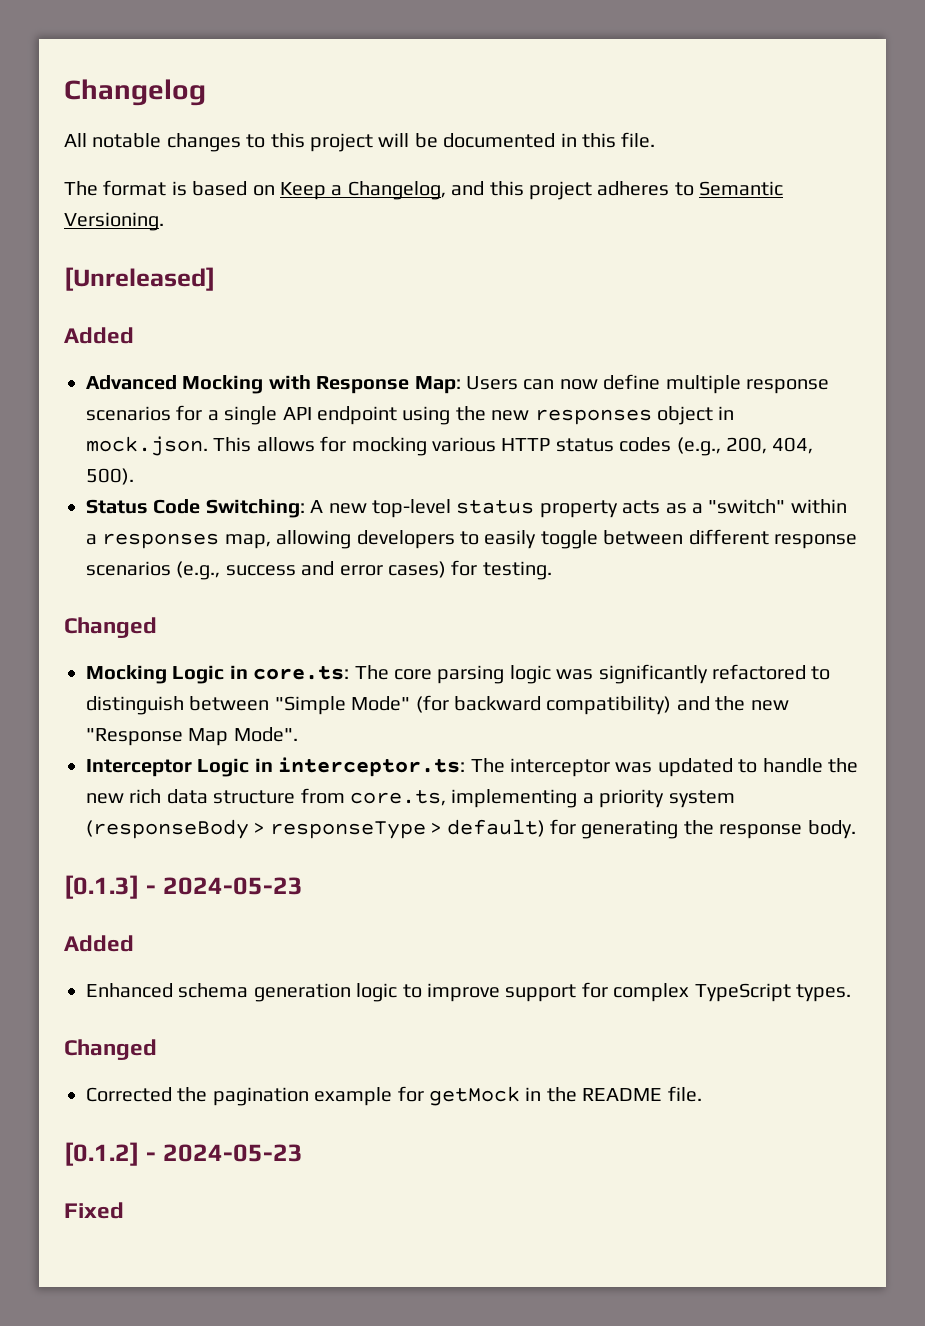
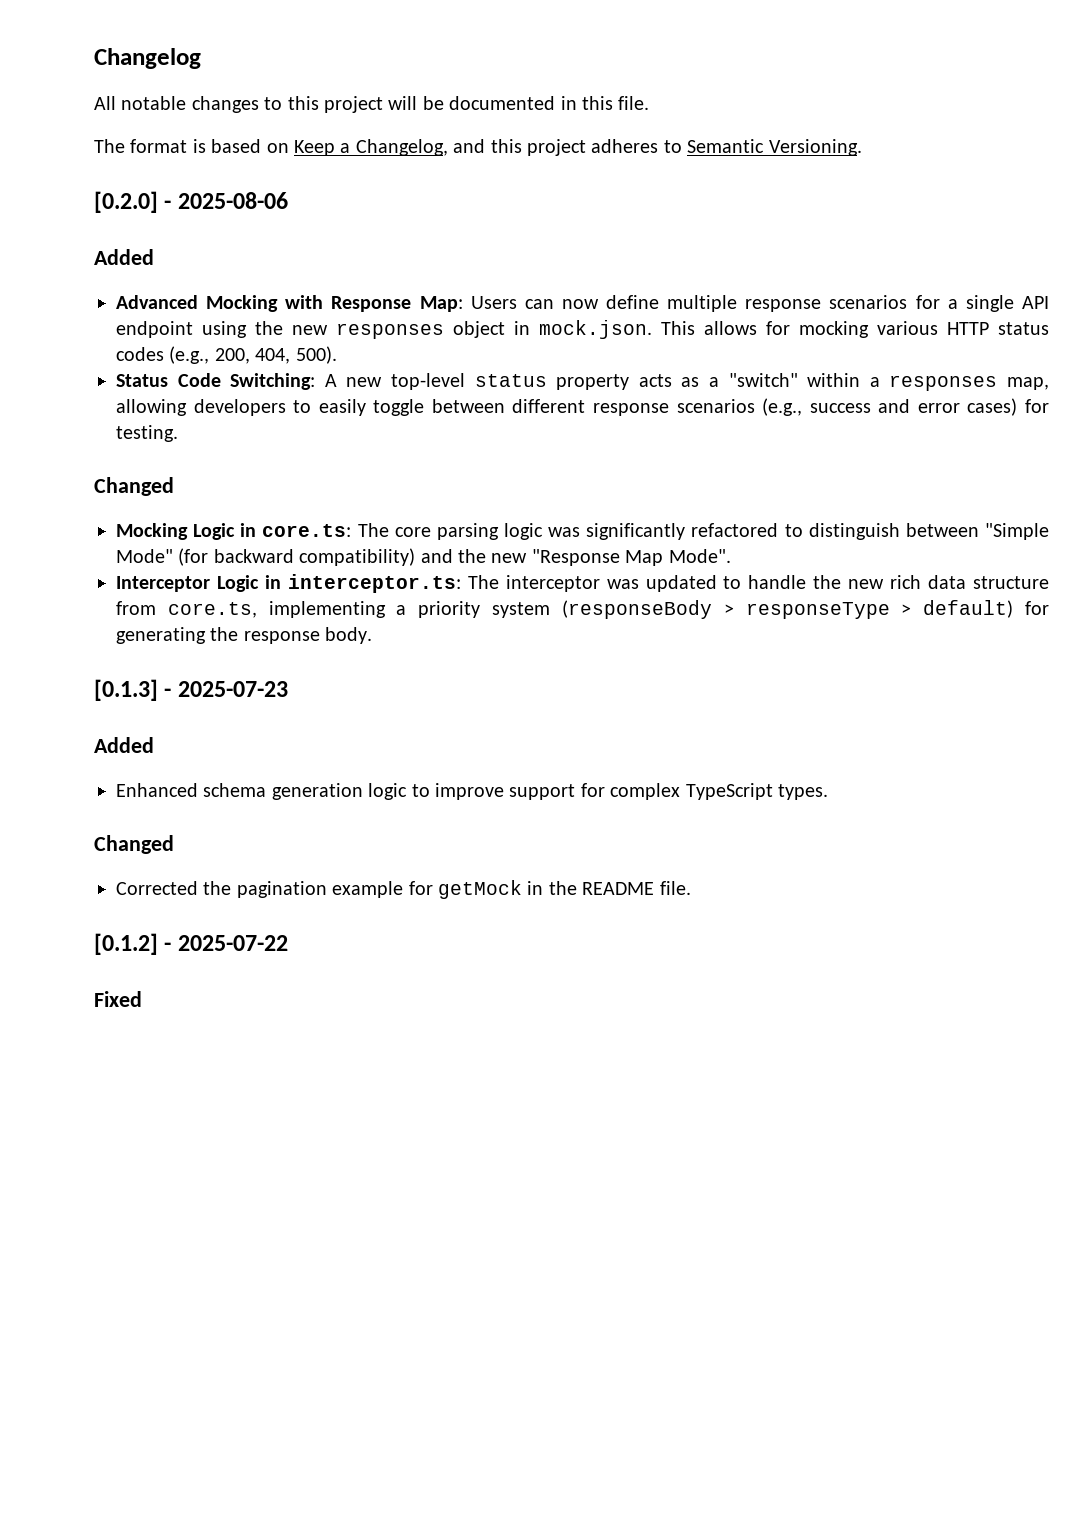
- [Unreleased]
+ [0.2.0] - 2025-08-06
- [0.1.3] - 2024-05-23
+ [0.1.3] - 2025-07-23
- [0.1.2] - 2024-05-23
+ [0.1.2] - 2025-07-22

